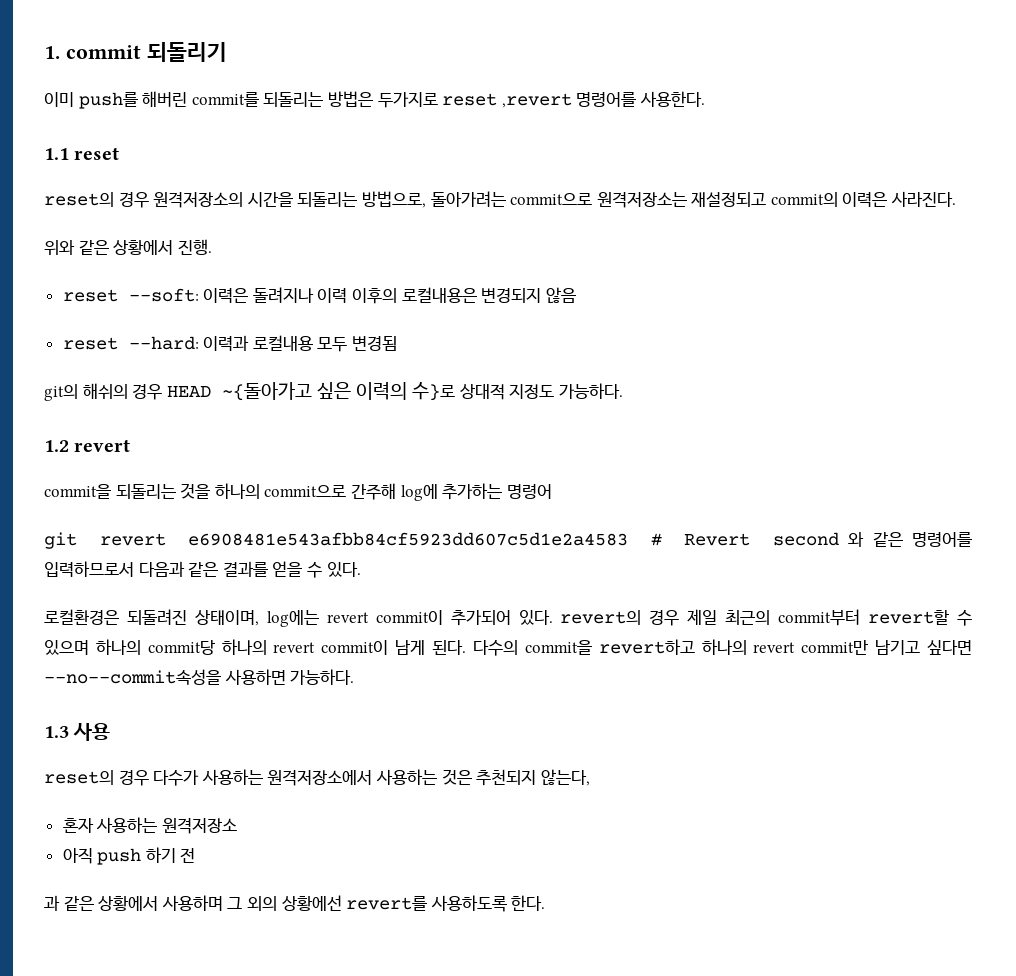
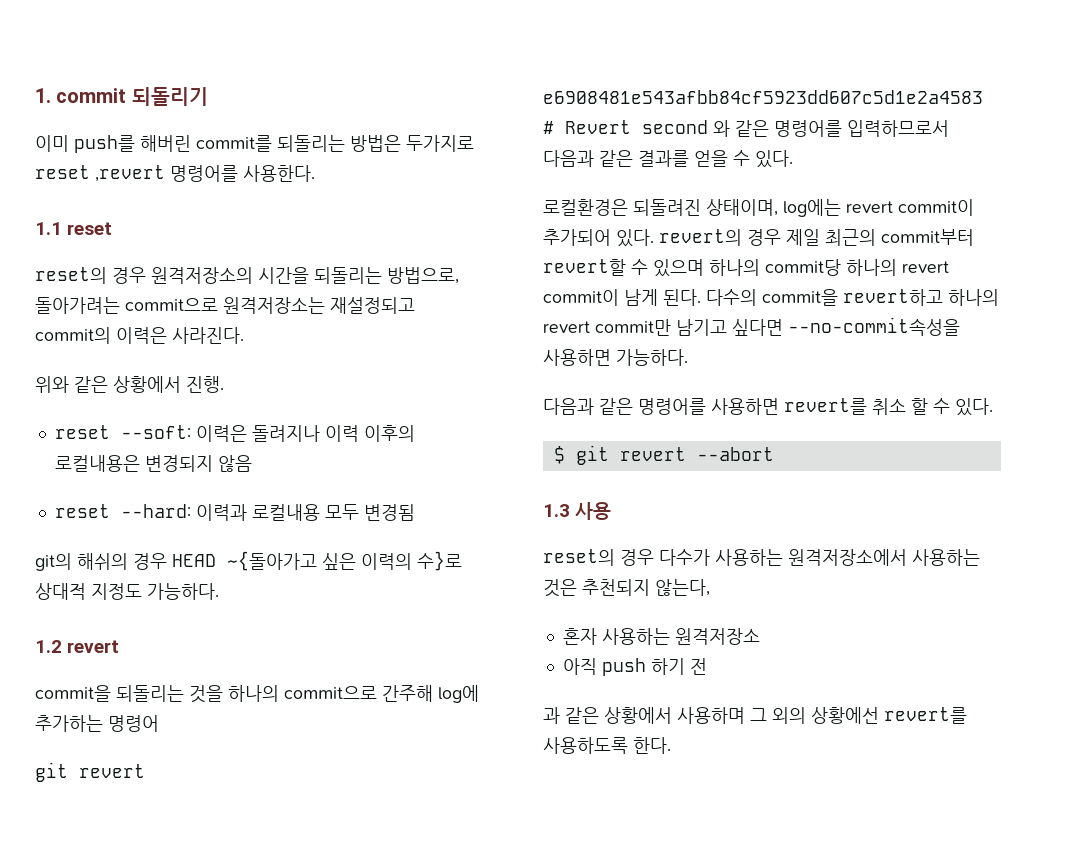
- 다수의 commit을 revert하고 하나의 revert commit만 남기고 싶다면 --no--commit속성을 사용하면 가능하다.
+ 다수의 commit을 revert하고 하나의 revert commit만 남기고 싶다면 --no-commit속성을 사용하면 가능하다.
+ 다음과 같은 명령어를 사용하면 revert를 취소 할 수 있다.
+ $ git revert --abort

